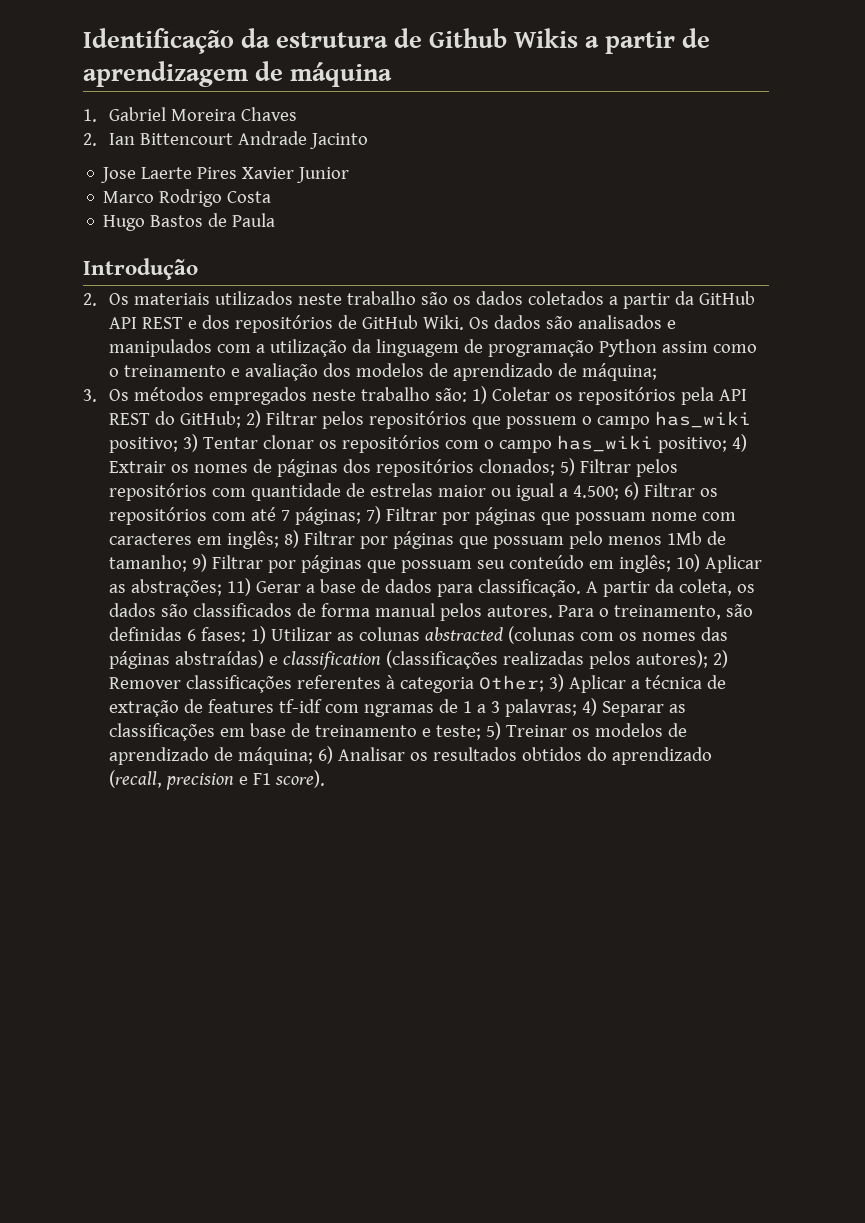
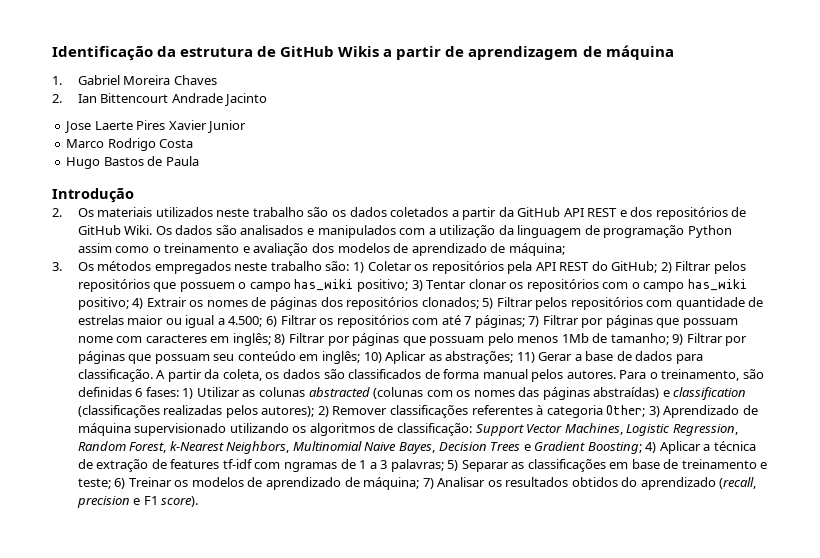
- Identificação da estrutura de Github Wikis a partir de aprendizagem de máquina
+ Identificação da estrutura de GitHub Wikis a partir de aprendizagem de máquina
- 3) Aplicar a técnica de extração de features tf-idf com ngramas de 1 a 3 palavras;
+ 3) Aprendizado de máquina supervisionado utilizando os algoritmos de classificação: Support Vector Machines, Logistic Regression, Random Forest, k-Nearest Neighbors, Multinomial Naive Bayes, Decision Trees e Gradient Boosting; 4) Aplicar a técnica de extração de features tf-idf com ngramas de 1 a 3 palavras;
- 4) Separar as classificações em base de treinamento e teste;
+ 5) Separar as classificações em base de treinamento e teste;
- 5) Treinar os modelos de aprendizado de máquina;
+ 6) Treinar os modelos de aprendizado de máquina;
- 6) Analisar os resultados obtidos do aprendizado (recall, precision e F1 score).
+ 7) Analisar os resultados obtidos do aprendizado (recall, precision e F1 score).

